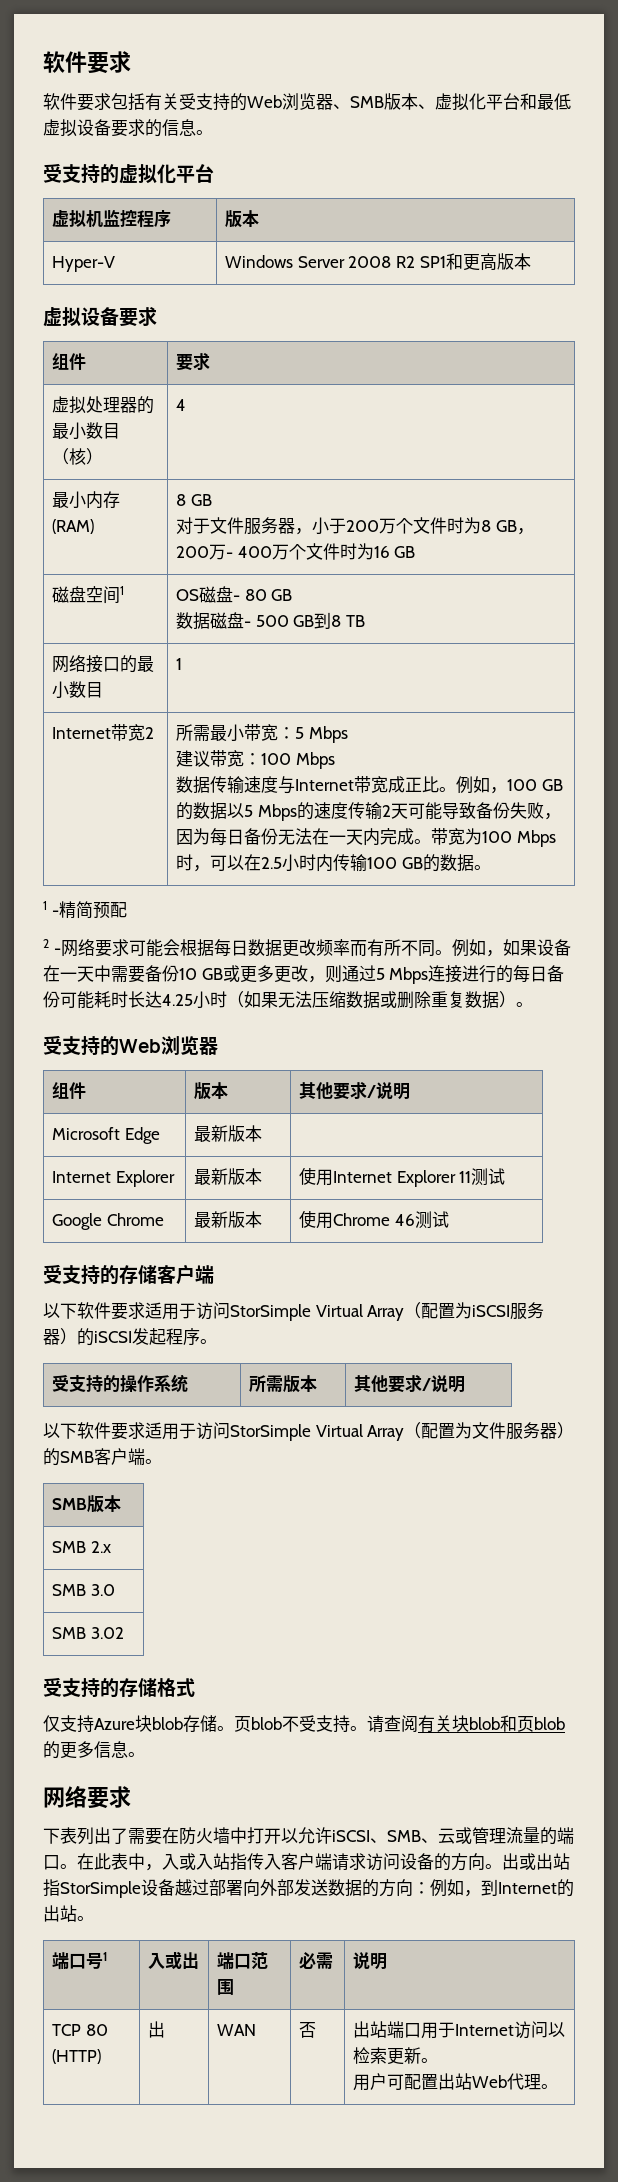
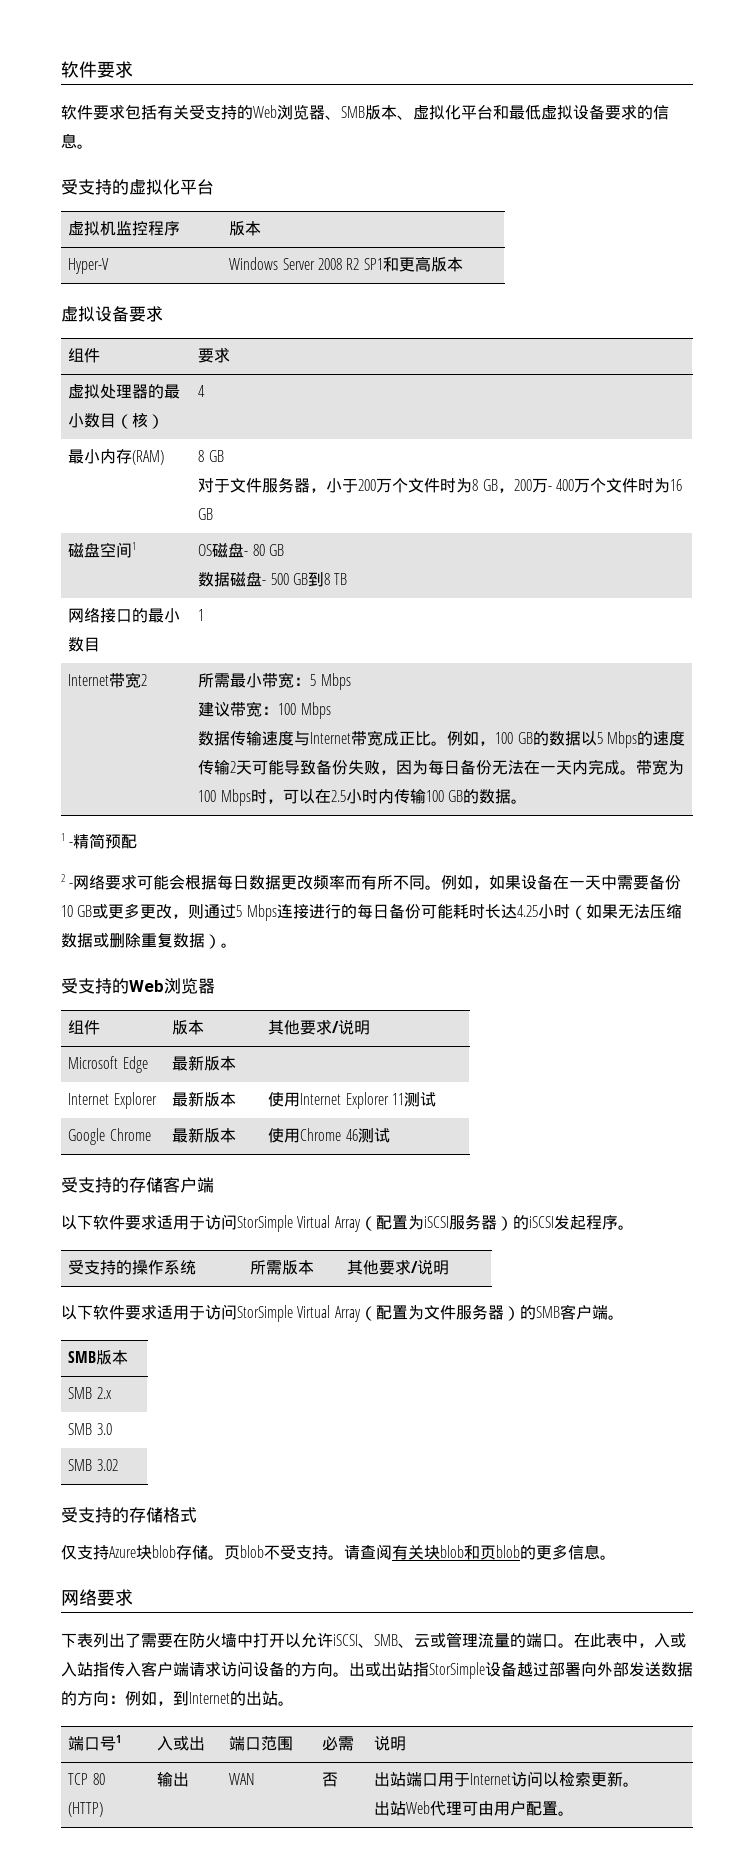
- TCP 80 (HTTP) | 出 | WAN | 否 | 出站端口用于Internet访问以检索更新。
- 用户可配置出站Web代理。
+ TCP 80 (HTTP) | 输出 | WAN | 否 | 出站端口用于Internet访问以检索更新。
+ 出站Web代理可由用户配置。

